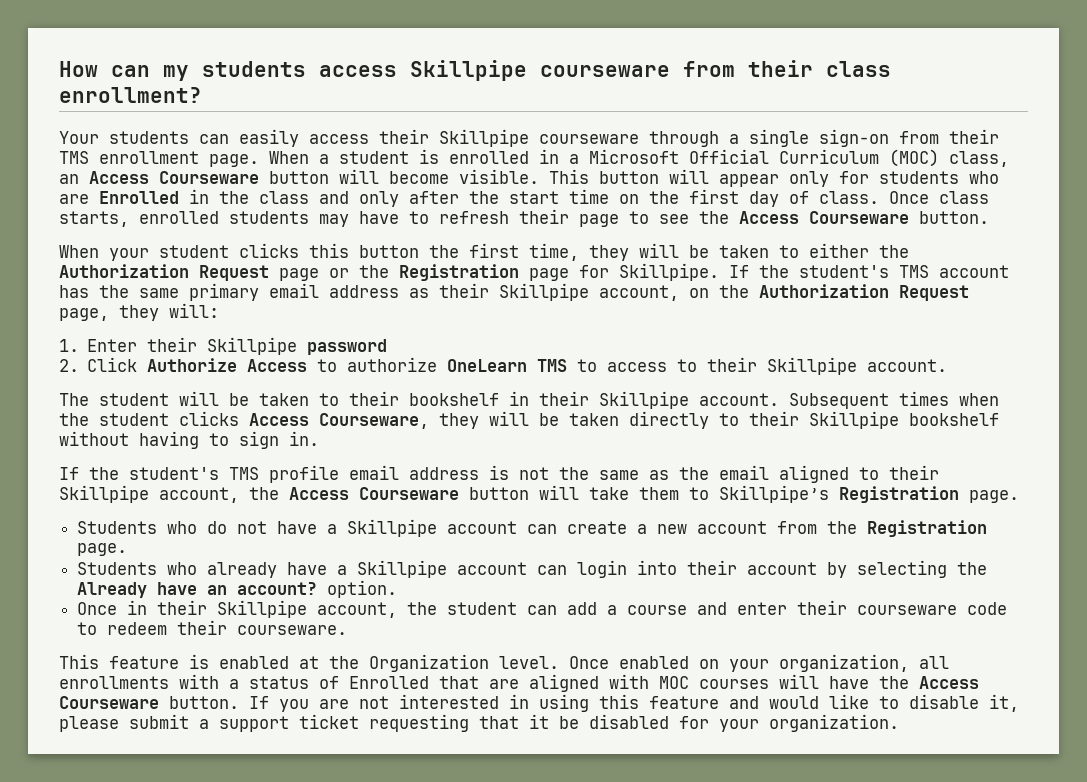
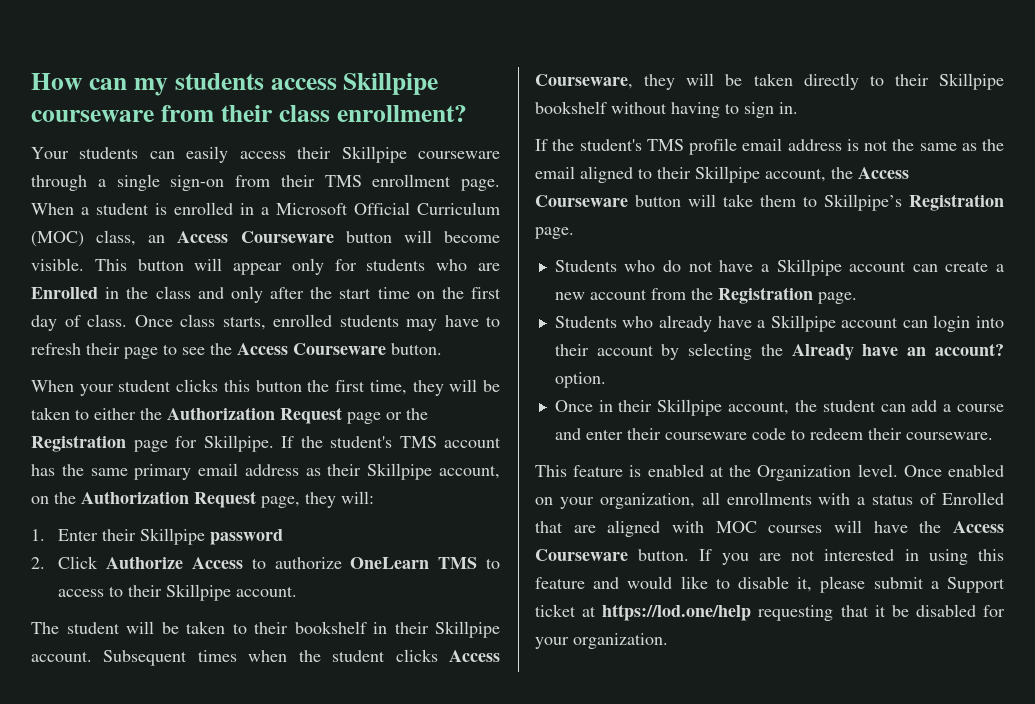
- If you are not interested in using this feature and would like to disable it, please submit a support ticket requesting that it be disabled for your organization.
+ If you are not interested in using this feature and would like to disable it, please submit a Support ticket at https://lod.one/help requesting that it be disabled for your organization.

